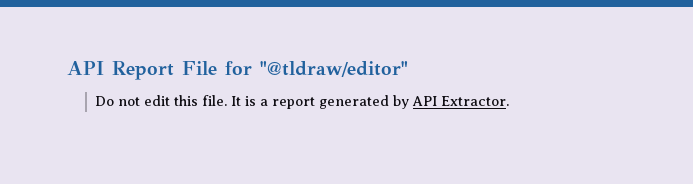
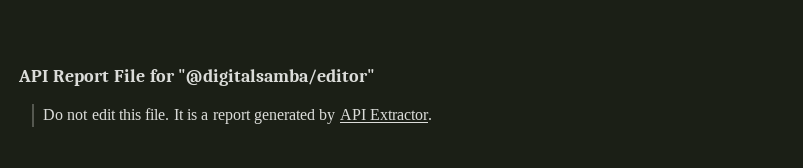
- API Report File for "@tldraw/editor"
+ API Report File for "@digitalsamba/editor"

